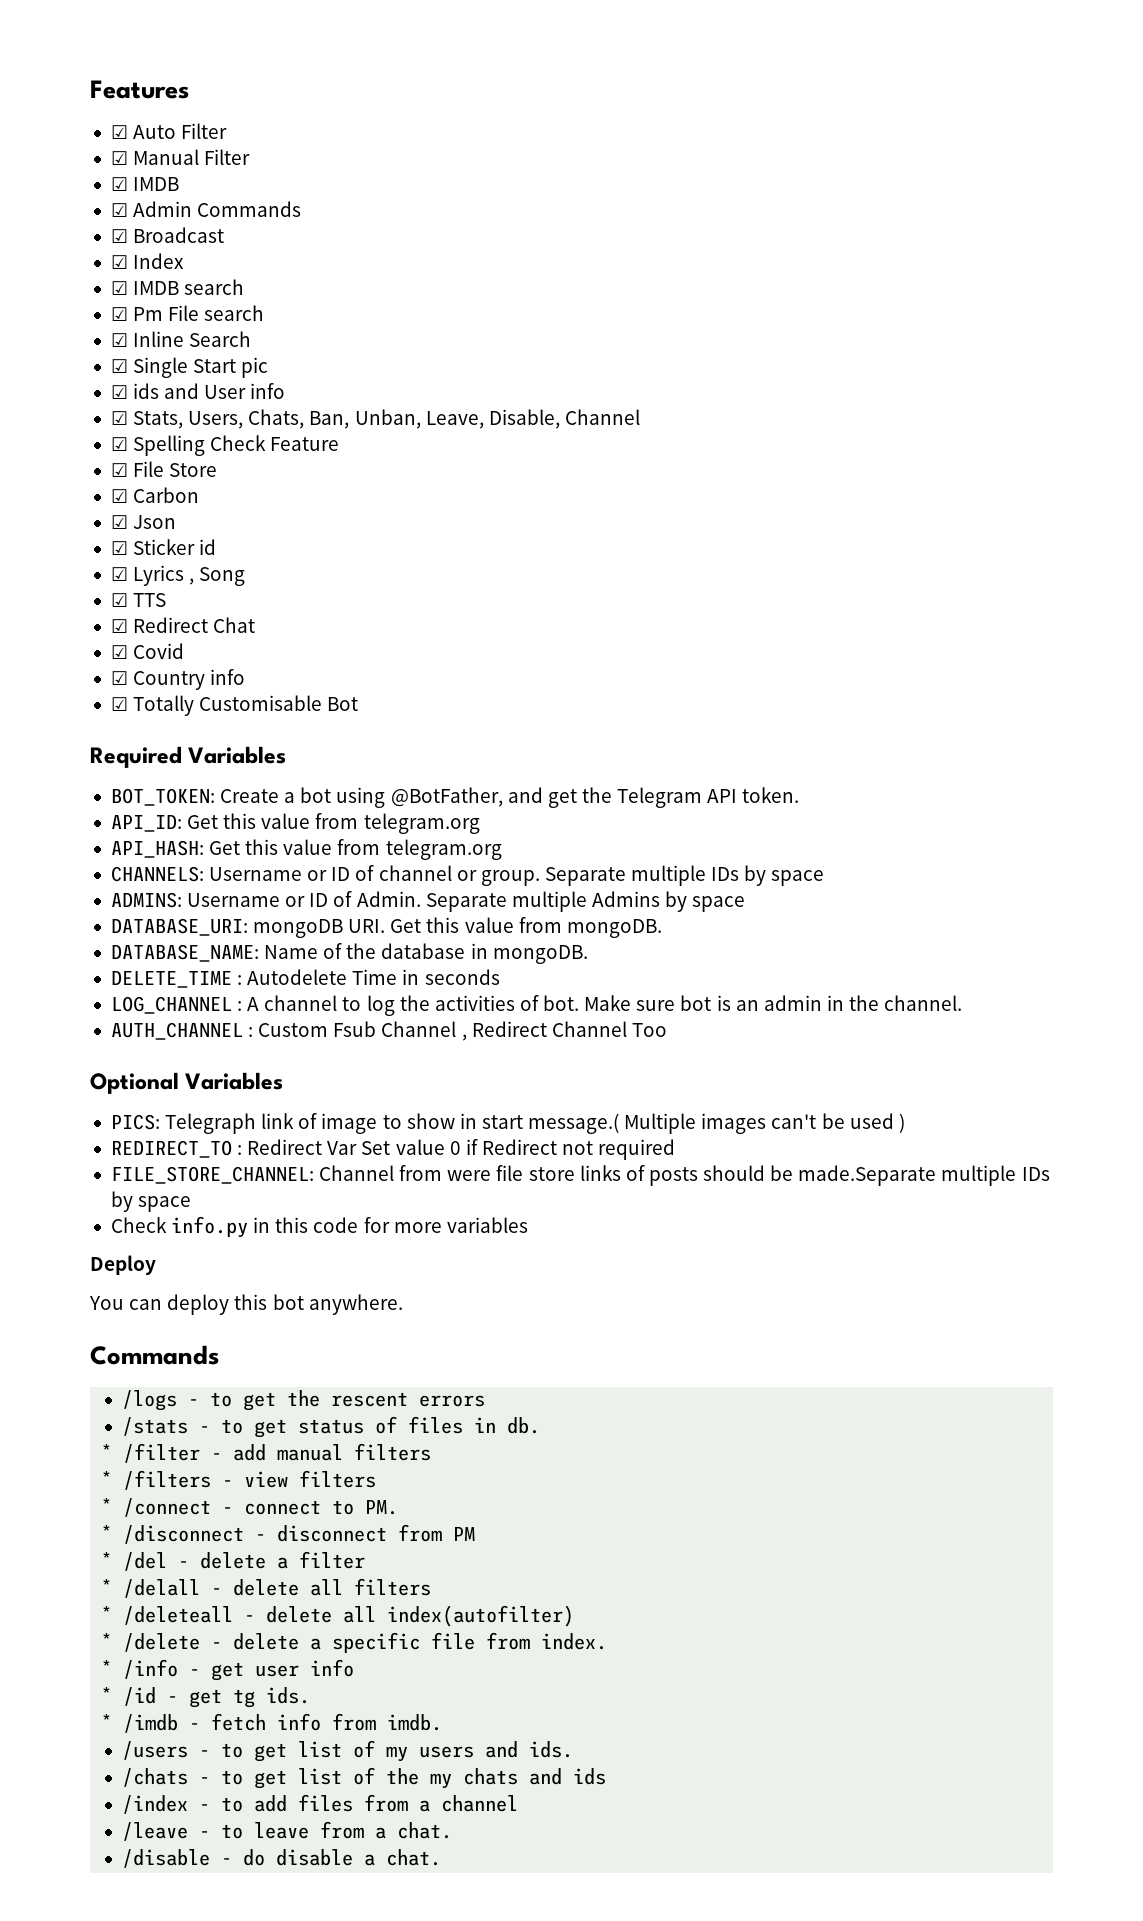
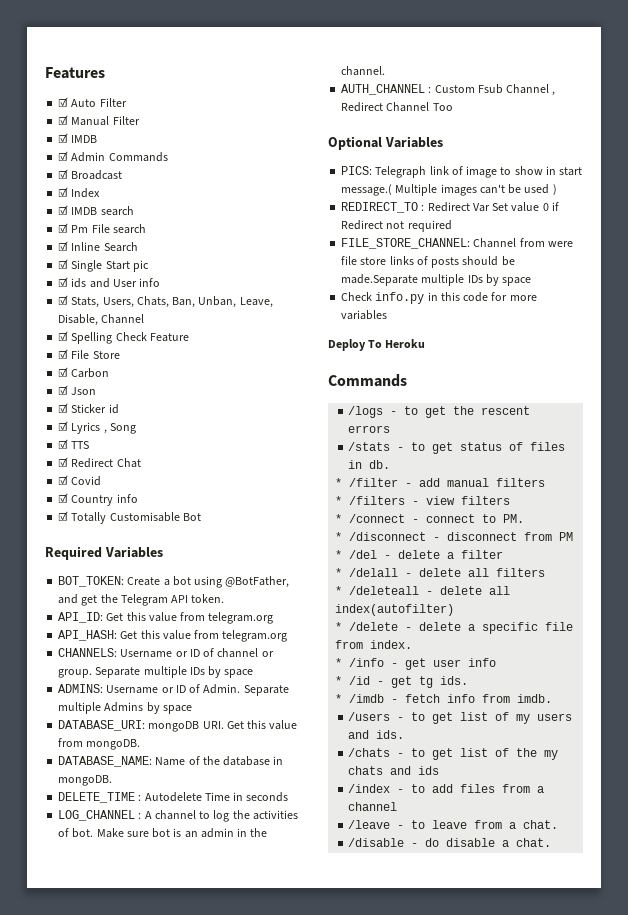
- Deploy
- You can deploy this bot anywhere.
+ Deploy To Heroku

